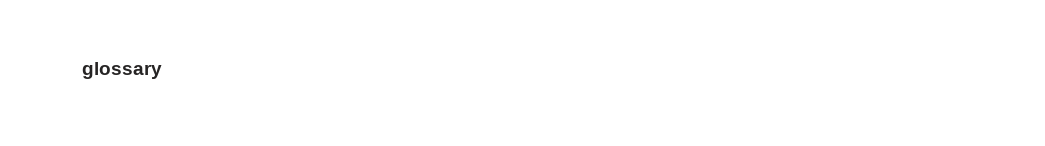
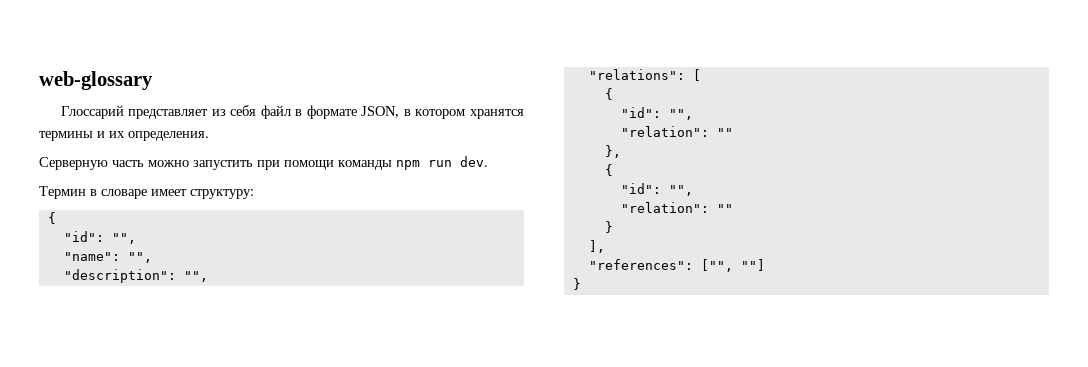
- glossary
+ web-glossary
+ Глоссарий представляет из себя файл в формате JSON, в котором хранятся термины и их определения.
+ Серверную часть можно запустить при помощи команды npm run dev.
+ Термин в словаре имеет структуру:
+ {
+ "id": "",
+ "name": "",
+ "description": "",
+ "relations": [
+ {
+ "id": "",
+ "relation": ""
+ },
+ {
+ "id": "",
+ "relation": ""
+ }
+ ],
+ "references": ["", ""]
+ }

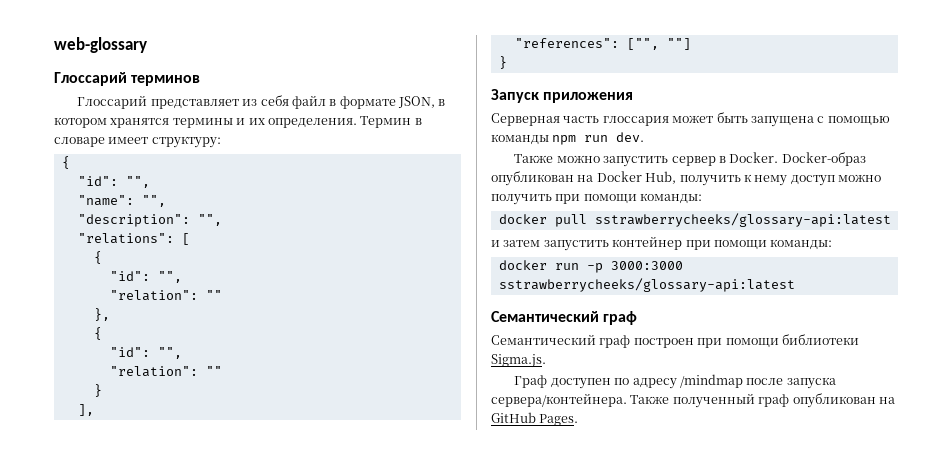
+ Глоссарий терминов
- Глоссарий представляет из себя файл в формате JSON, в котором хранятся термины и их определения.
- Серверную часть можно запустить при помощи команды npm run dev.
- Термин в словаре имеет структуру:
+ Глоссарий представляет из себя файл в формате JSON, в котором хранятся термины и их определения. Термин в словаре имеет структуру:
+ Запуск приложения
+ Серверная часть глоссария может быть запущена с помощью команды npm run dev.
+ Также можно запустить сервер в Docker. Docker-образ опубликован на Docker Hub, получить к нему доступ можно получить при помощи команды:
+ docker pull sstrawberrycheeks/glossary-api:latest
+ и затем запустить контейнер при помощи команды:
+ docker run -p 3000:3000 sstrawberrycheeks/glossary-api:latest
+ Семантический граф
+ Семантический граф построен при помощи библиотеки Sigma.js.
+ Граф доступен по адресу /mindmap после запуска сервера/контейнера. Также полученный граф опубликован на GitHub Pages.

